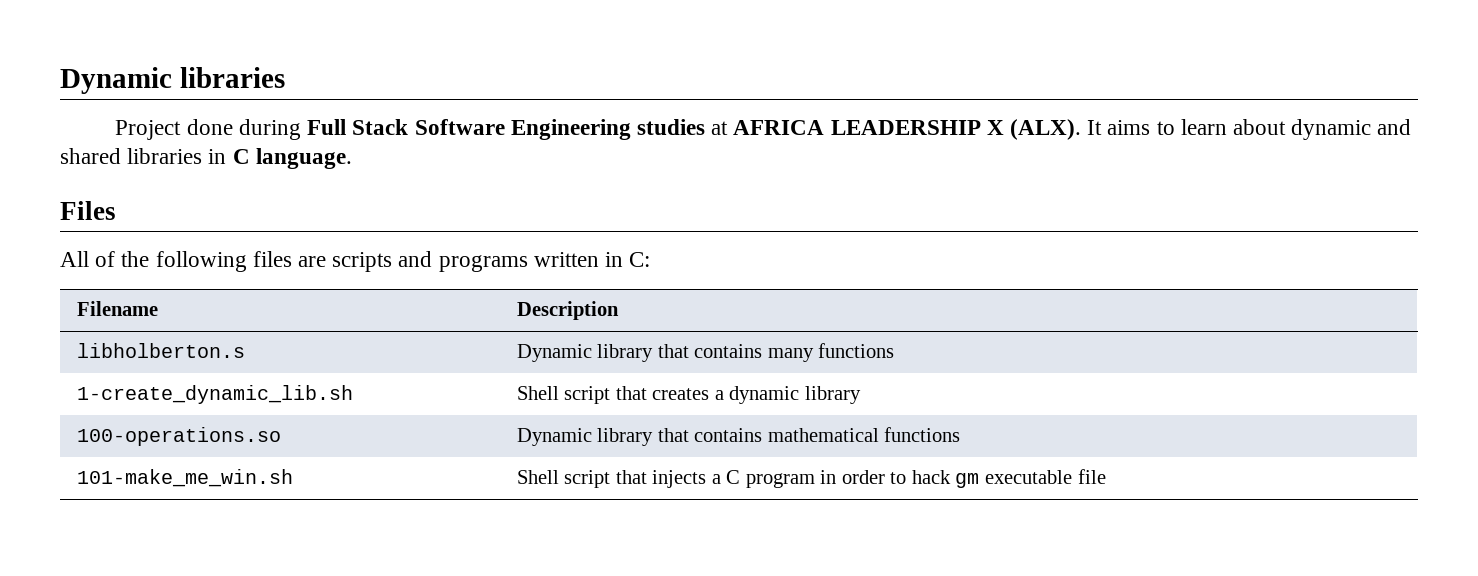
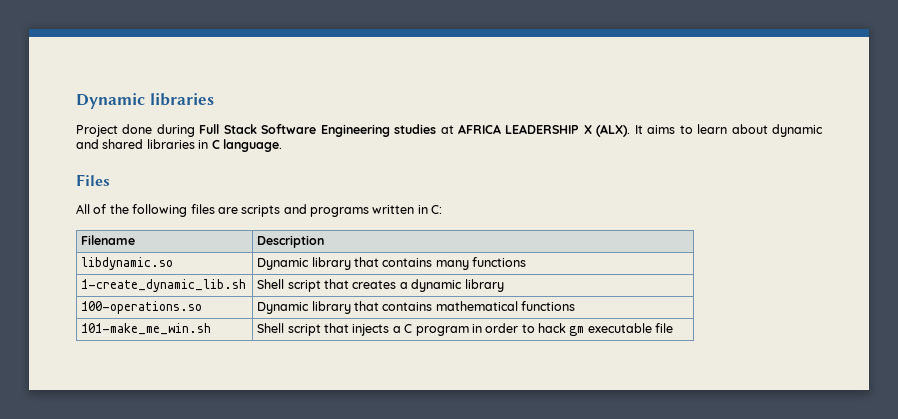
- libholberton.s | Dynamic library that contains many functions
+ libdynamic.so | Dynamic library that contains many functions

